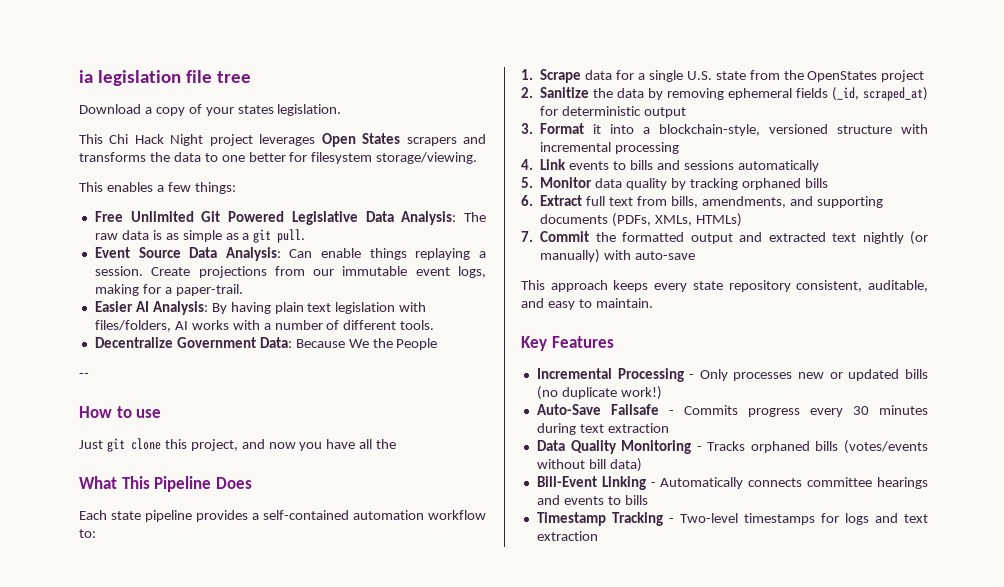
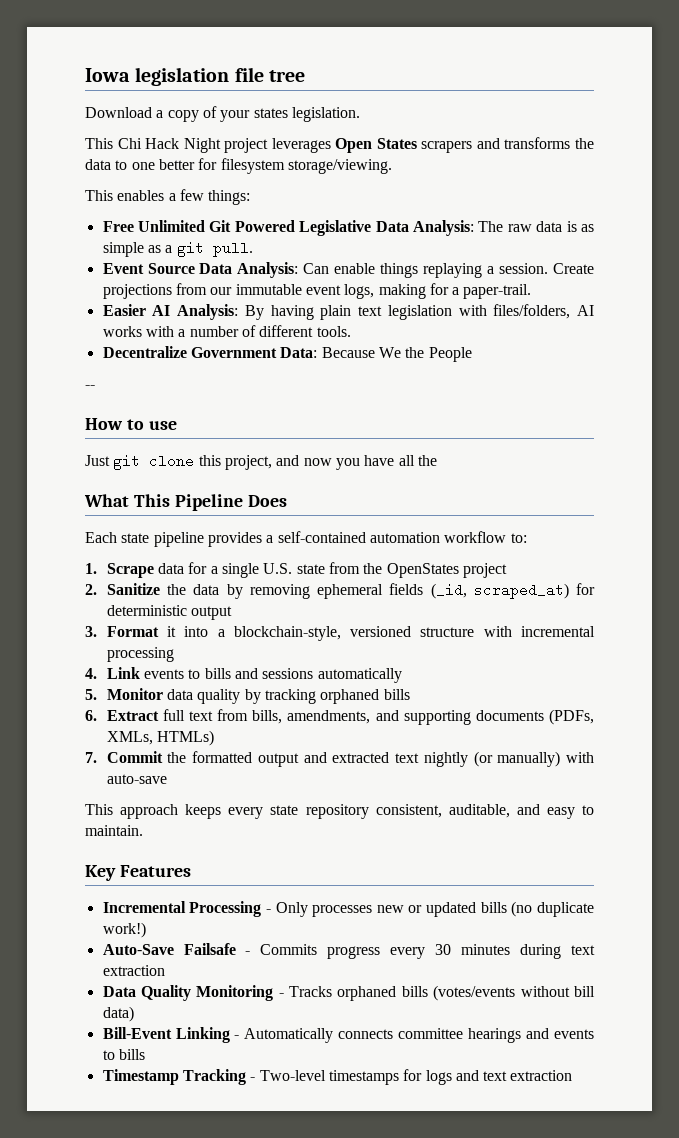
- ia legislation file tree
+ Iowa legislation file tree

